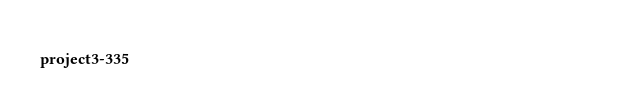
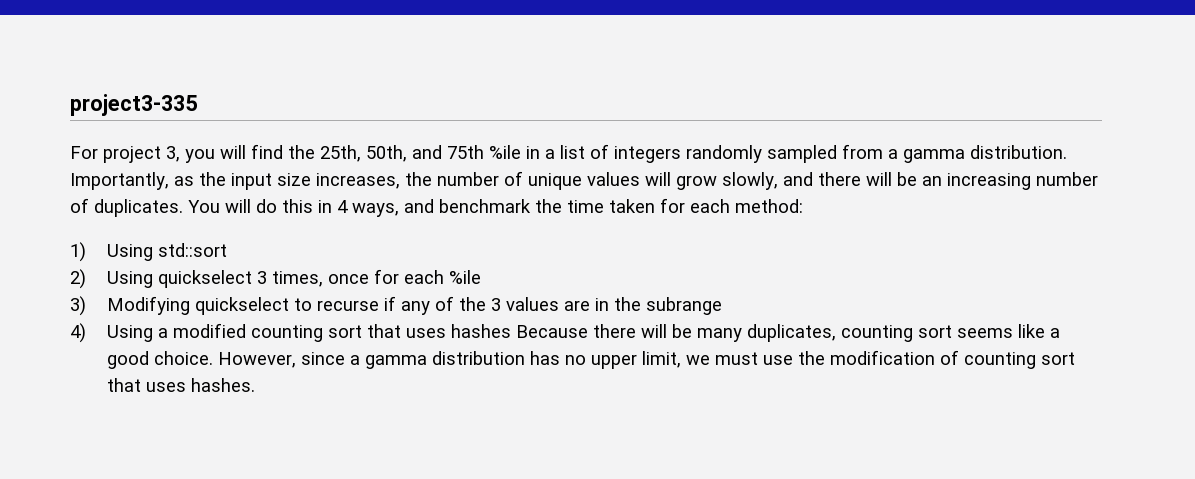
+ For project 3, you will find the 25th, 50th, and 75th %ile in a list of integers randomly sampled from a gamma distribution. Importantly, as the input size increases, the number of unique values will grow slowly, and there will be an increasing number of duplicates. You will do this in 4 ways, and benchmark the time taken for each method:
+ 1) Using std::sort
+ 2) Using quickselect 3 times, once for each %ile
+ 3) Modifying quickselect to recurse if any of the 3 values are in the subrange
+ 4) Using a modified counting sort that uses hashes Because there will be many duplicates, counting sort seems like a good choice. However, since a gamma distribution has no upper limit, we must use the modification of counting sort that uses hashes.

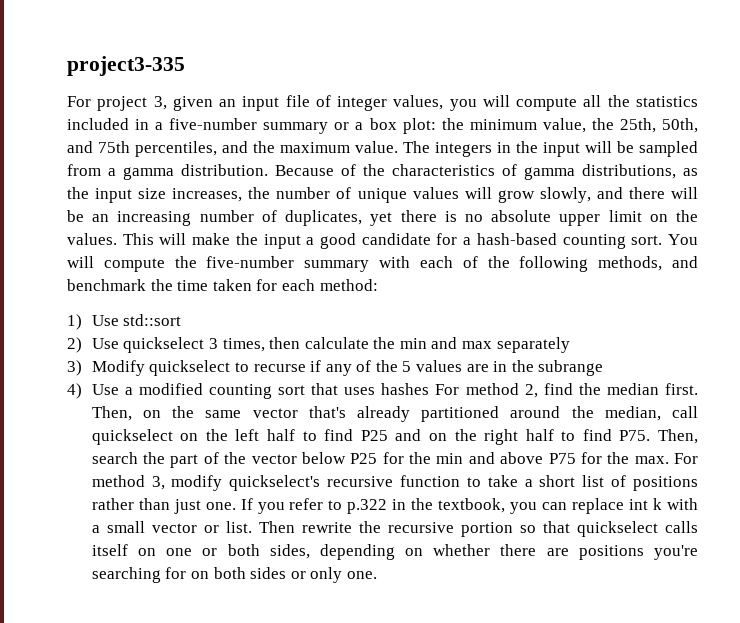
- For project 3, you will find the 25th, 50th, and 75th %ile in a list of integers randomly sampled from a gamma distribution.
+ For project 3, given an input file of integer values, you will compute all the statistics included in a five-number summary or a box plot: the minimum value, the 25th, 50th, and 75th percentiles, and the maximum value. The integers in the input will be sampled from a gamma distribution.
- Importantly, as the input size increases, the number of unique values will grow slowly, and there will be an increasing number of duplicates. You will do this in 4 ways, and benchmark the time taken for each method:
+ Because of the characteristics of gamma distributions, as the input size increases, the number of unique values will grow slowly, and there will be an increasing number of duplicates, yet there is no absolute upper limit on the values. This will make the input a good candidate for a hash-based counting sort. You will compute the five-number summary with each of the following methods, and benchmark the time taken for each method:
- 1) Using std::sort
+ 1) Use std::sort
- 2) Using quickselect 3 times, once for each %ile
+ 2) Use quickselect 3 times, then calculate the min and max separately
- 3) Modifying quickselect to recurse if any of the 3 values are in the subrange
+ 3) Modify quickselect to recurse if any of the 5 values are in the subrange
- 4) Using a modified counting sort that uses hashes Because there will be many duplicates, counting sort seems like a good choice. However, since a gamma distribution has no upper limit, we must use the modification of counting sort that uses hashes.
+ 4) Use a modified counting sort that uses hashes For method 2, find the median first. Then, on the same vector that's already partitioned around the median, call quickselect on the left half to find P25 and on the right half to find P75. Then, search the part of the vector below P25 for the min and above P75 for the max. For method 3, modify quickselect's recursive function to take a short list of positions rather than just one. If you refer to p.322 in the textbook, you can replace int k with a small vector or list. Then rewrite the recursive portion so that quickselect calls itself on one or both sides, depending on whether there are positions you're searching for on both sides or only one.

